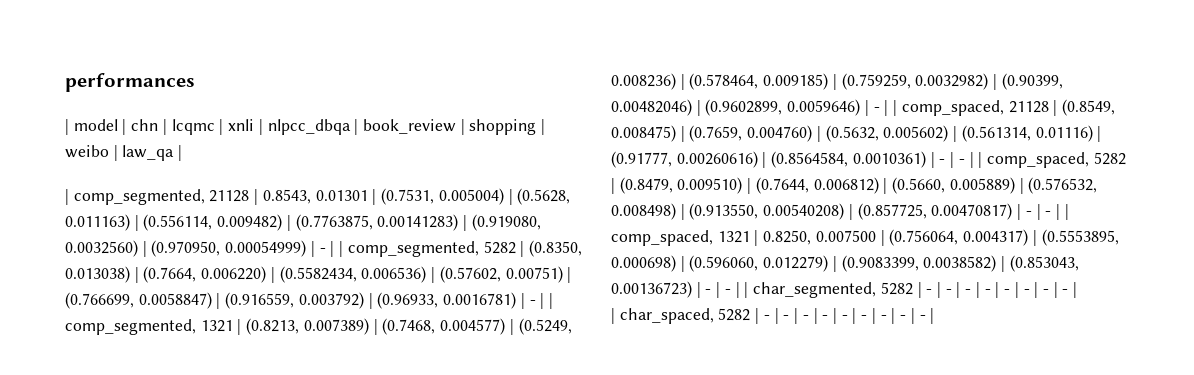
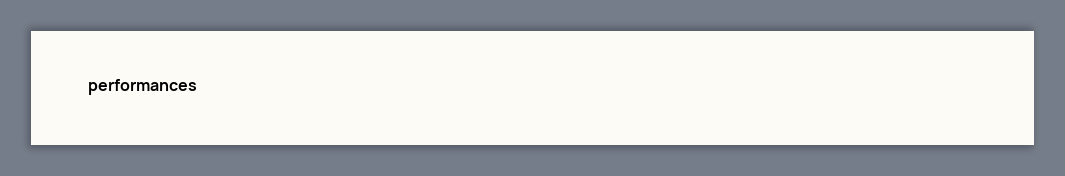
- | model | chn | lcqmc | xnli | nlpcc_dbqa | book_review | shopping | weibo | law_qa |
- | comp_segmented, 21128 | 0.8543, 0.01301 | (0.7531, 0.005004) | (0.5628, 0.011163) | (0.556114, 0.009482) | (0.7763875, 0.00141283) | (0.919080, 0.0032560) | (0.970950, 0.00054999) | - | | comp_segmented, 5282 | (0.8350, 0.013038) | (0.7664, 0.006220) | (0.5582434, 0.006536) | (0.57602, 0.00751) | (0.766699, 0.0058847) | (0.916559, 0.003792) | (0.96933, 0.0016781) | - | | comp_segmented, 1321 | (0.8213, 0.007389) | (0.7468, 0.004577) | (0.5249, 0.008236) | (0.578464, 0.009185) | (0.759259, 0.0032982) | (0.90399, 0.00482046) | (0.9602899, 0.0059646) | - | | comp_spaced, 21128 | (0.8549, 0.008475) | (0.7659, 0.004760) | (0.5632, 0.005602) | (0.561314, 0.01116) | (0.91777, 0.00260616) | (0.8564584, 0.0010361) | - | - | | comp_spaced, 5282 | (0.8479, 0.009510) | (0.7644, 0.006812) | (0.5660, 0.005889) | (0.576532, 0.008498) | (0.913550, 0.00540208) | (0.857725, 0.00470817) | - | - | | comp_spaced, 1321 | 0.8250, 0.007500 | (0.756064, 0.004317) | (0.5553895, 0.000698) | (0.596060, 0.012279) | (0.9083399, 0.0038582) | (0.853043, 0.00136723) | - | - | | char_segmented, 5282 | - | - | - | - | - | - | - | - |
- | char_spaced, 5282 | - | - | - | - | - | - | - | - | - |

